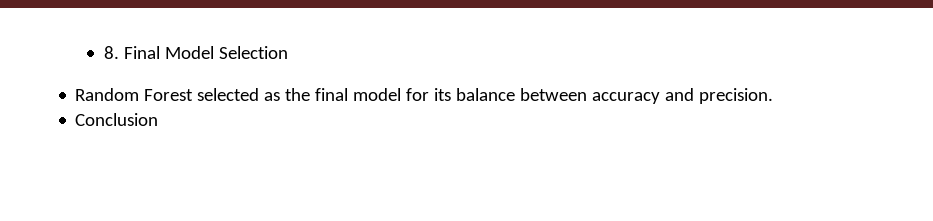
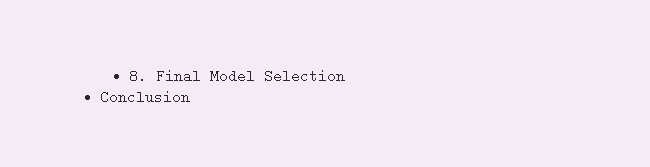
- Random Forest selected as the final model for its balance between accuracy and precision.

